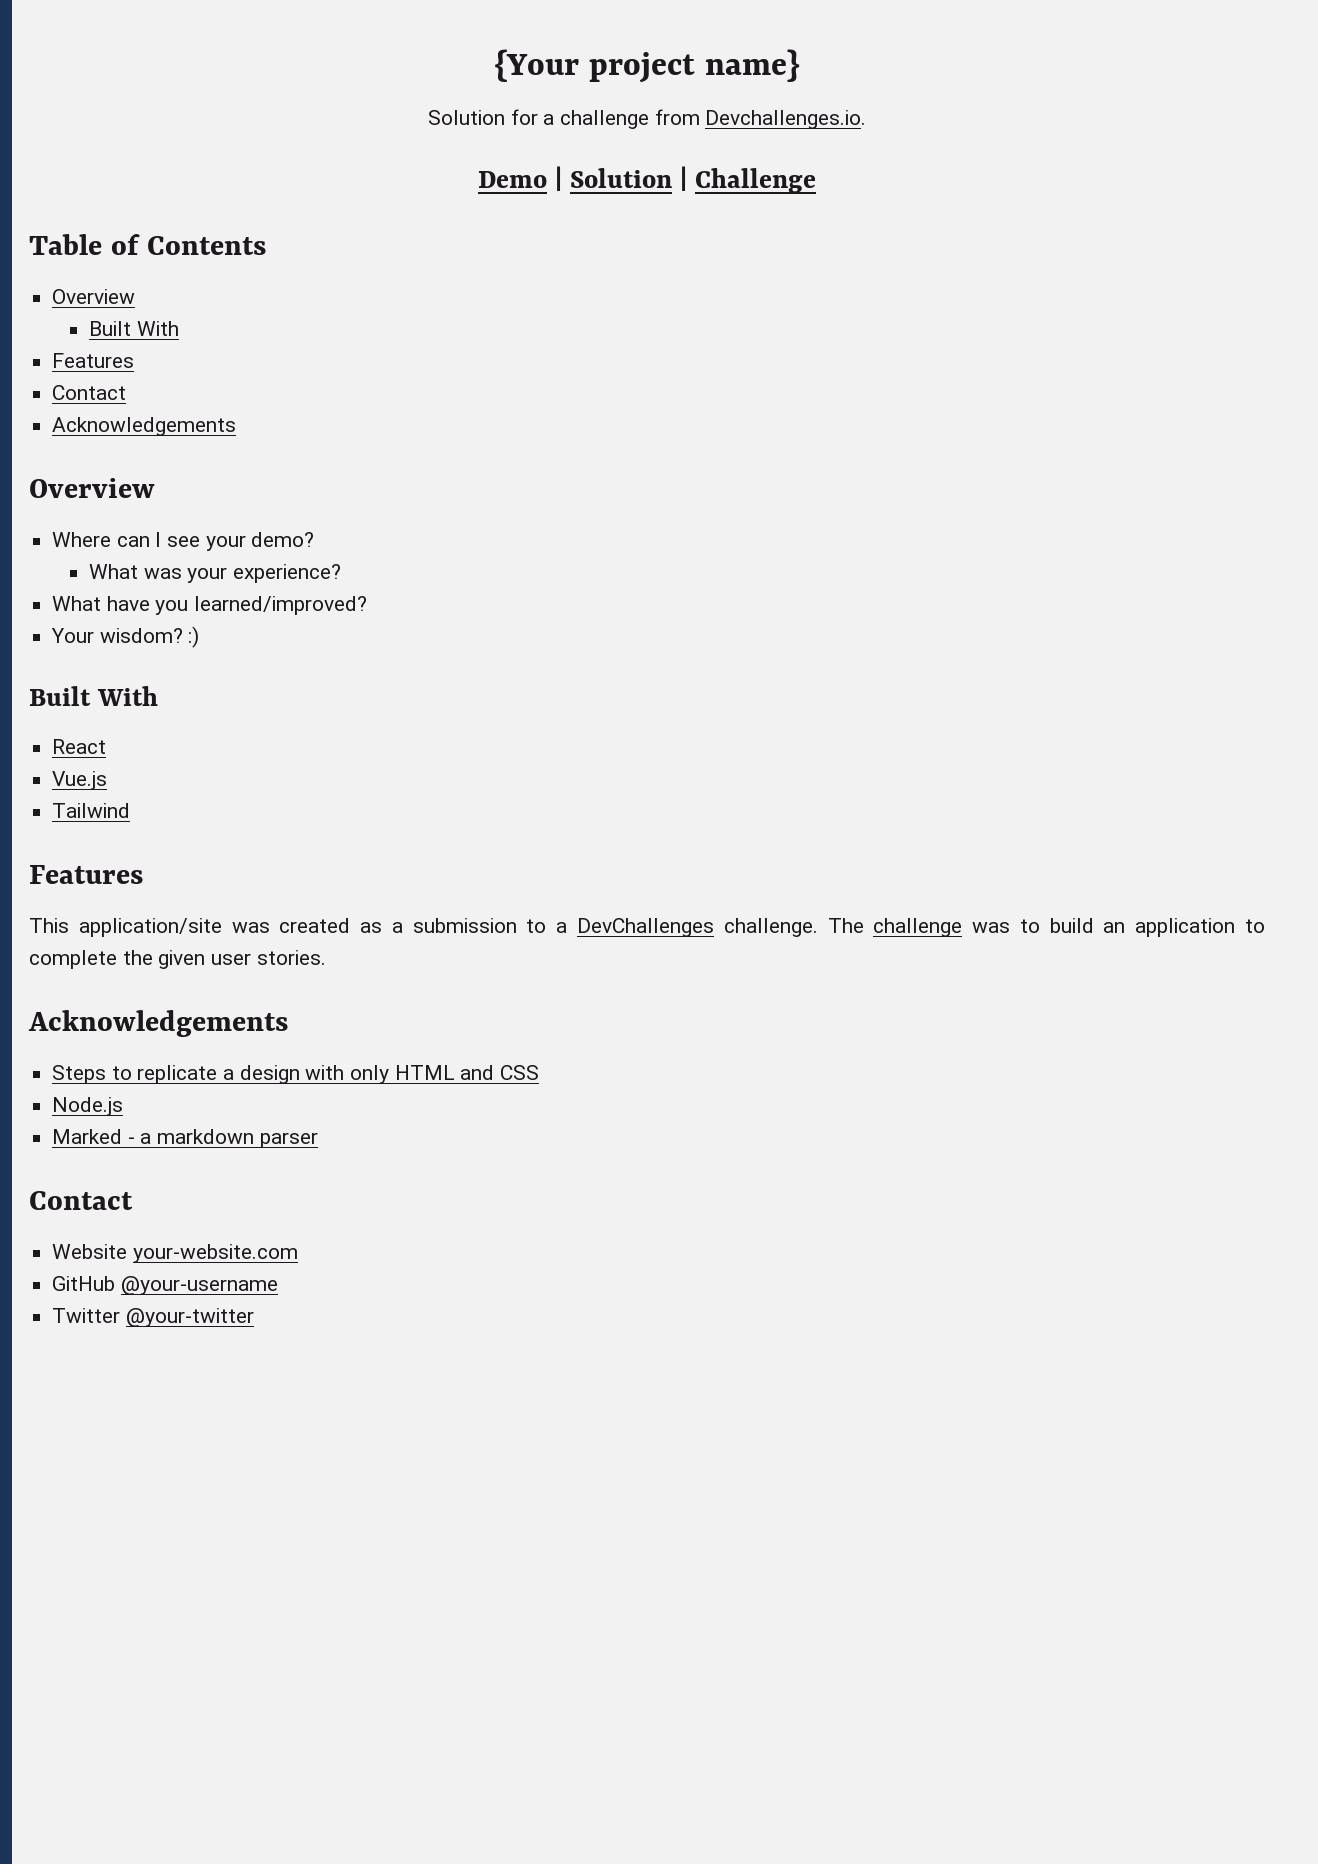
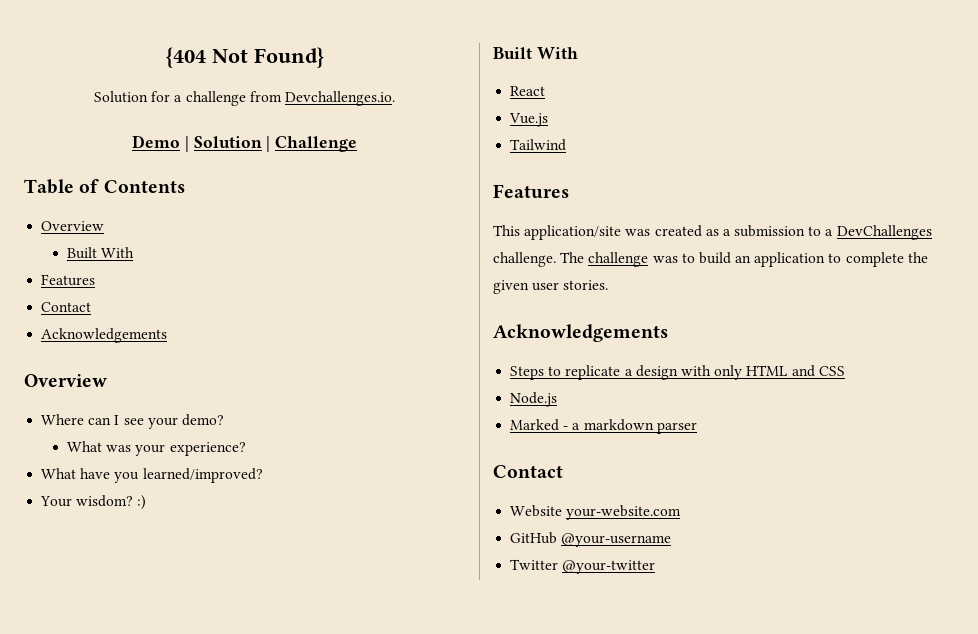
- {Your project name}
+ {404 Not Found}

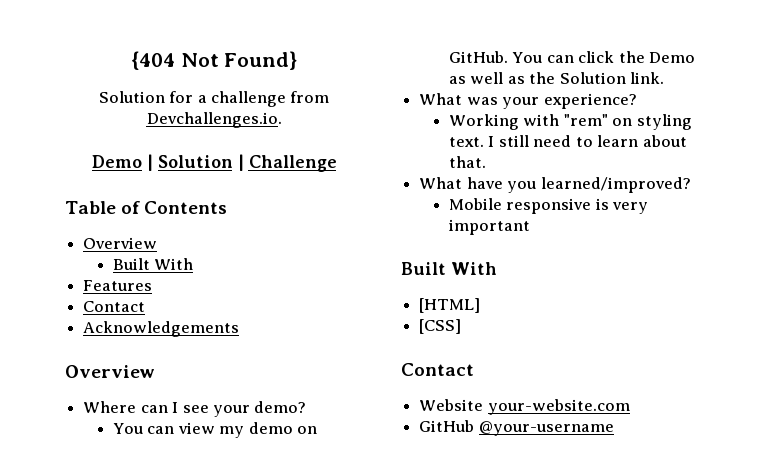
+ You can view my demo on GitHub. You can click the Demo as well as the Solution link.
  What was your experience?
+ Working with "rem" on styling text. I still need to learn about that.
  What have you learned/improved?
- Your wisdom? :)
+ Mobile responsive is very important
  Built With
- React
- Vue.js
- Tailwind
- Features
- This application/site was created as a submission to a DevChallenges challenge. The challenge was to build an application to complete the given user stories.
- Acknowledgements
- Steps to replicate a design with only HTML and CSS
- Node.js
- Marked - a markdown parser
+ [HTML]
+ [CSS]
- Twitter @your-twitter

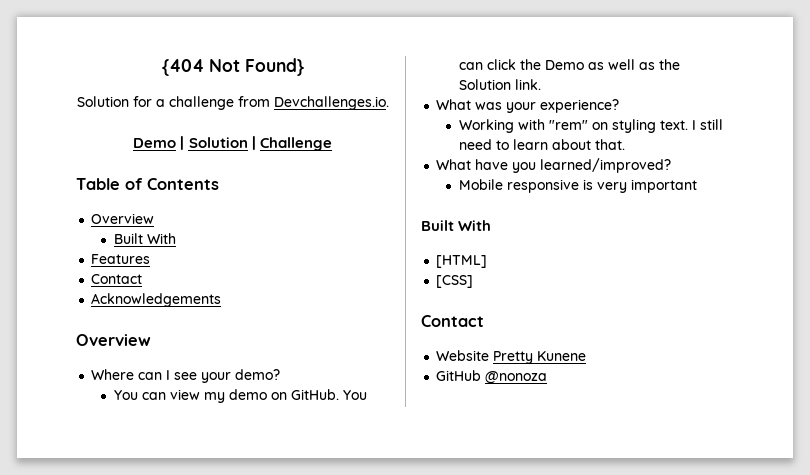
- Website your-website.com
+ Website Pretty Kunene
- GitHub @your-username
+ GitHub @nonoza

